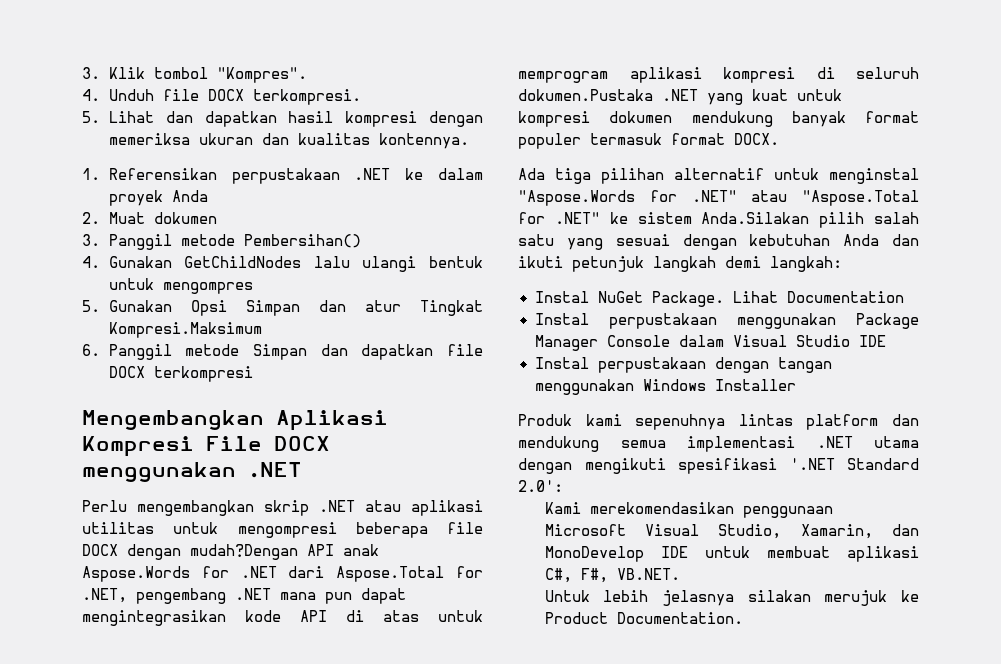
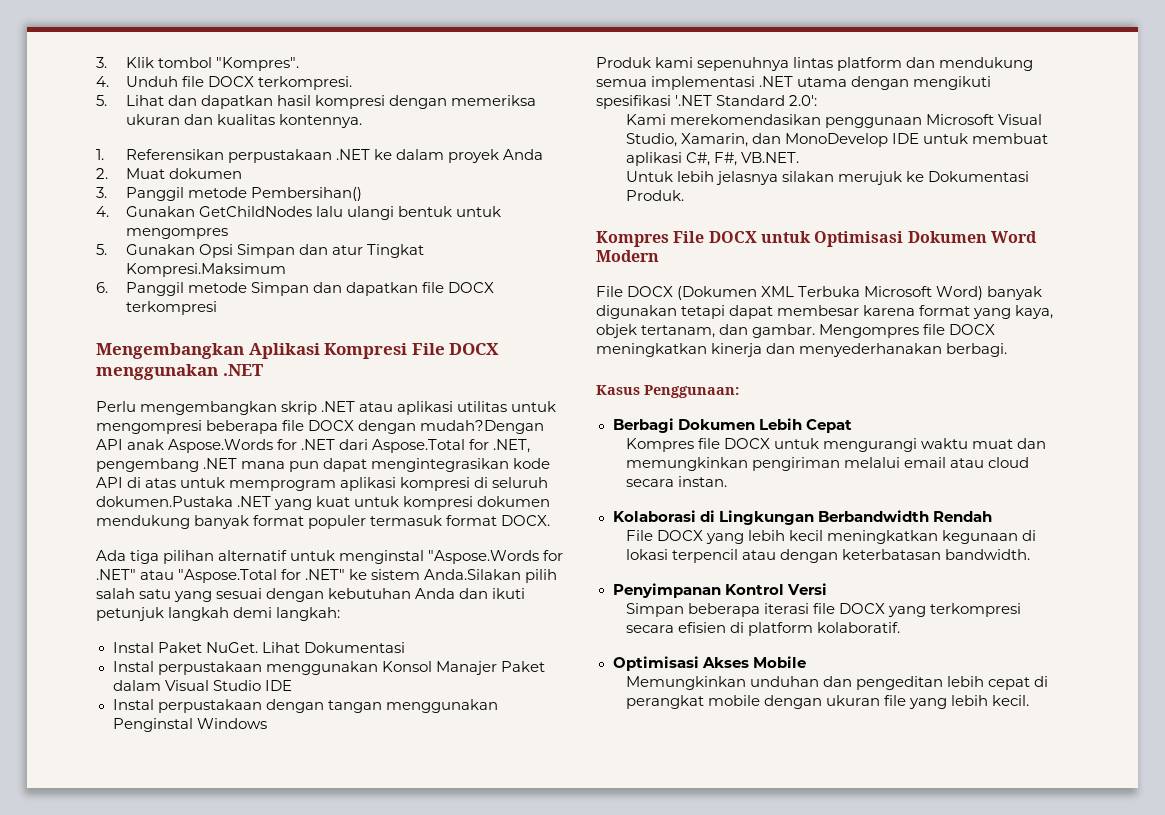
- Instal NuGet Package. Lihat Documentation
+ Instal Paket NuGet. Lihat Dokumentasi
- Instal perpustakaan menggunakan Package Manager Console dalam Visual Studio IDE
+ Instal perpustakaan menggunakan Konsol Manajer Paket dalam Visual Studio IDE
- Instal perpustakaan dengan tangan menggunakan Windows Installer
+ Instal perpustakaan dengan tangan menggunakan Penginstal Windows
- Untuk lebih jelasnya silakan merujuk ke Product Documentation.
+ Untuk lebih jelasnya silakan merujuk ke Dokumentasi Produk.
+ Kompres File DOCX untuk Optimisasi Dokumen Word Modern
+ File DOCX (Dokumen XML Terbuka Microsoft Word) banyak digunakan tetapi dapat membesar karena format yang kaya, objek tertanam, dan gambar. Mengompres file DOCX meningkatkan kinerja dan menyederhanakan berbagi.
+ Kasus Penggunaan:
+ Berbagi Dokumen Lebih Cepat
+ Kompres file DOCX untuk mengurangi waktu muat dan memungkinkan pengiriman melalui email atau cloud secara instan.
+ Kolaborasi di Lingkungan Berbandwidth Rendah
+ File DOCX yang lebih kecil meningkatkan kegunaan di lokasi terpencil atau dengan keterbatasan bandwidth.
+ Penyimpanan Kontrol Versi
+ Simpan beberapa iterasi file DOCX yang terkompresi secara efisien di platform kolaboratif.
+ Optimisasi Akses Mobile
+ Memungkinkan unduhan dan pengeditan lebih cepat di perangkat mobile dengan ukuran file yang lebih kecil.

